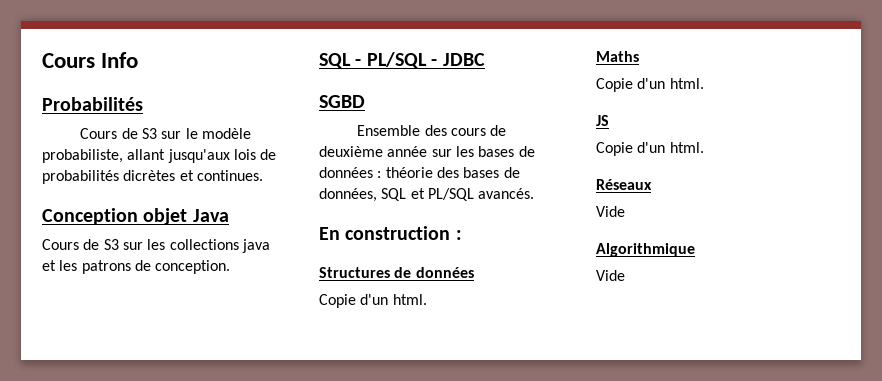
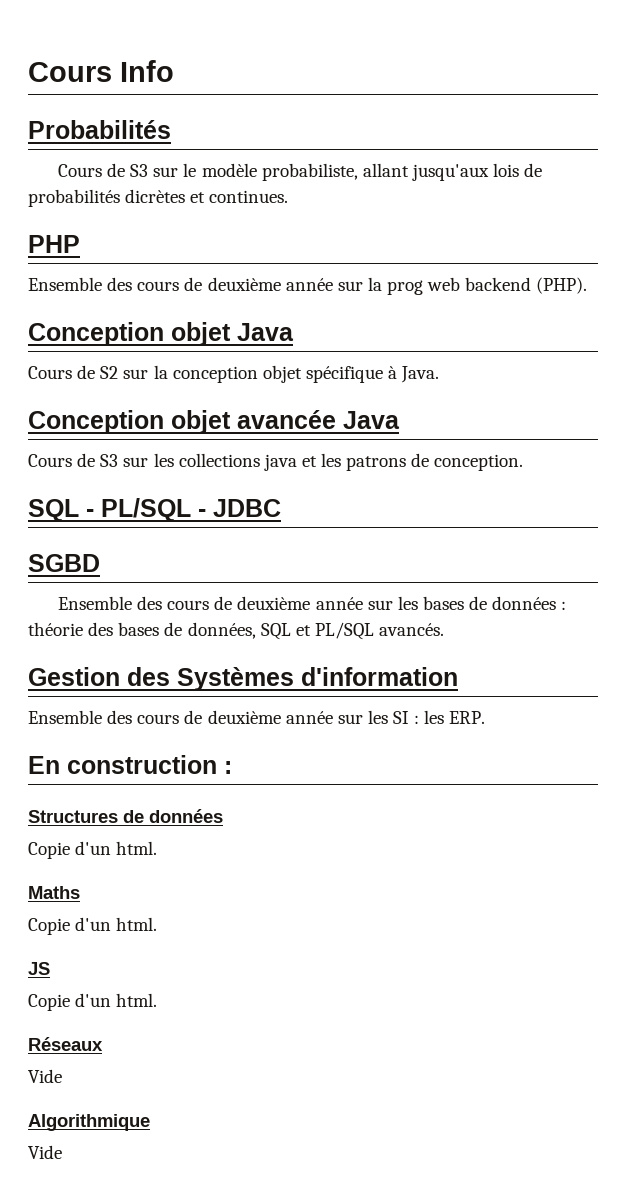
+ PHP
+ Ensemble des cours de deuxième année sur la prog web backend (PHP).
  Conception objet Java
+ Cours de S2 sur la conception objet spécifique à Java.
+ Conception objet avancée Java
+ Gestion des Systèmes d'information
+ Ensemble des cours de deuxième année sur les SI : les ERP.

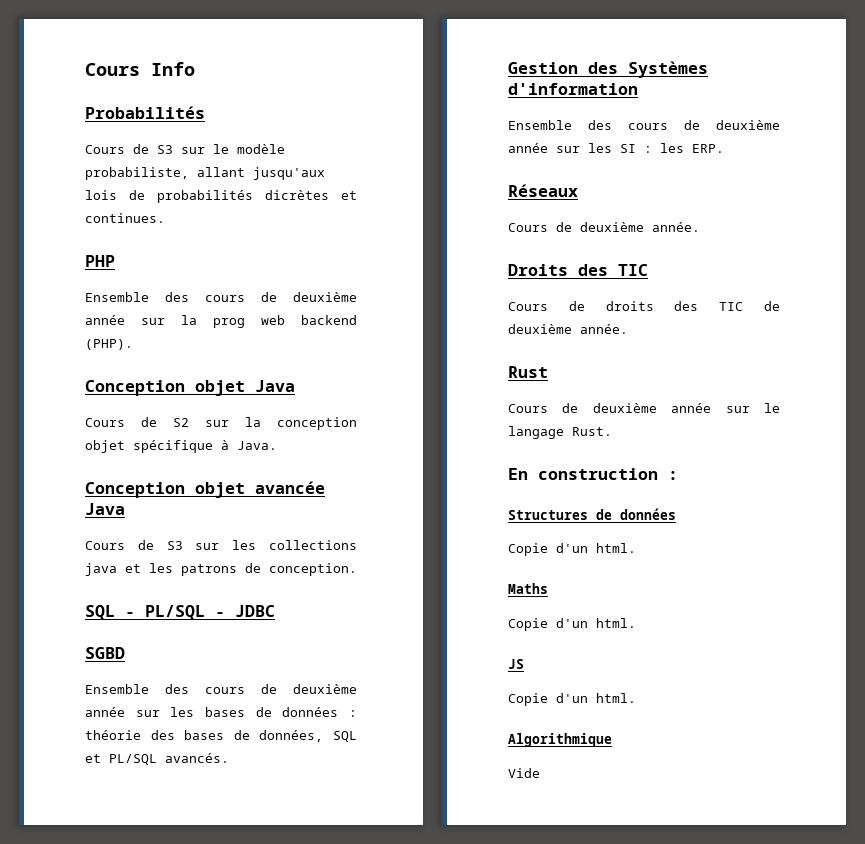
+ Réseaux
+ Cours de deuxième année.
+ Droits des TIC
+ Cours de droits des TIC de deuxième année.
+ Rust
+ Cours de deuxième année sur le langage Rust.
- Réseaux
- Vide

